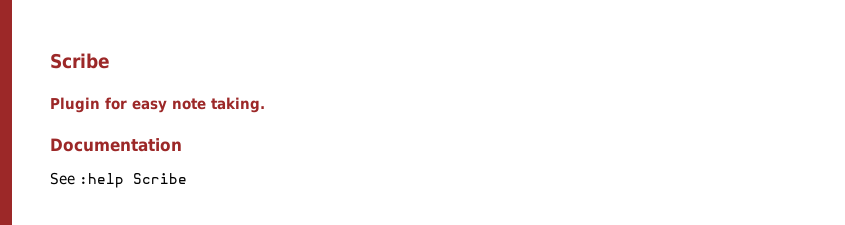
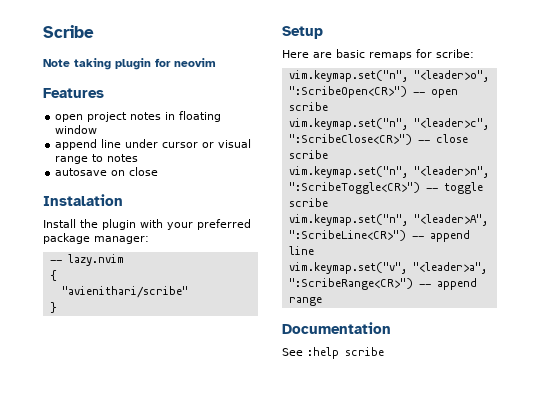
- Plugin for easy note taking.
+ Note taking plugin for neovim
+ Features
+ open project notes in floating window
+ append line under cursor or visual range to notes
+ autosave on close
+ Instalation
+ Install the plugin with your preferred package manager:
+ -- lazy.nvim
+ {
+ "avienithari/scribe"
+ }
+ Setup
+ Here are basic remaps for scribe:
+ vim.keymap.set("n", "<leader>o", ":ScribeOpen<CR>") -- open scribe
+ vim.keymap.set("n", "<leader>c", ":ScribeClose<CR>") -- close scribe
+ vim.keymap.set("n", "<leader>n", ":ScribeToggle<CR>") -- toggle scribe
+ vim.keymap.set("n", "<leader>A", ":ScribeLine<CR>") -- append line
+ vim.keymap.set("v", "<leader>a", ":ScribeRange<CR>") -- append range
- See :help Scribe
+ See :help scribe

